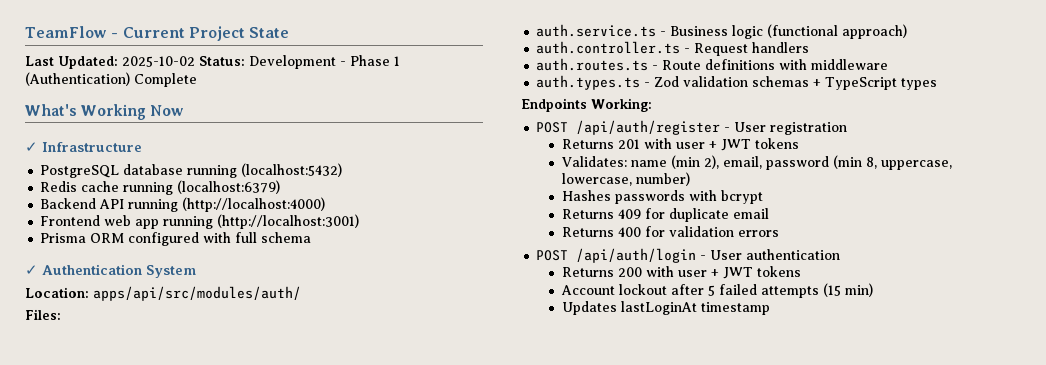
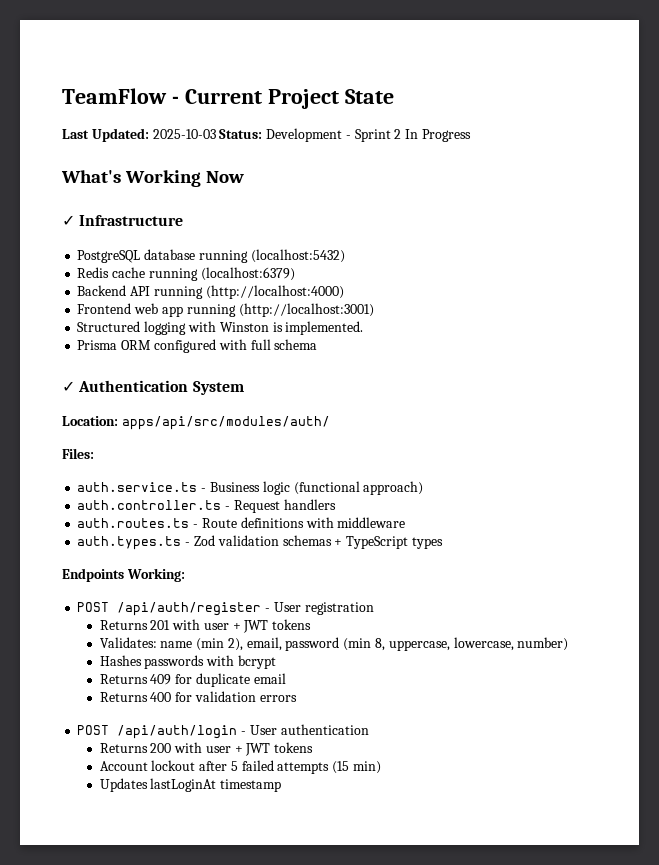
- Last Updated: 2025-10-02 Status: Development - Phase 1 (Authentication) Complete
+ Last Updated: 2025-10-03 Status: Development - Sprint 2 In Progress
+ Structured logging with Winston is implemented.

